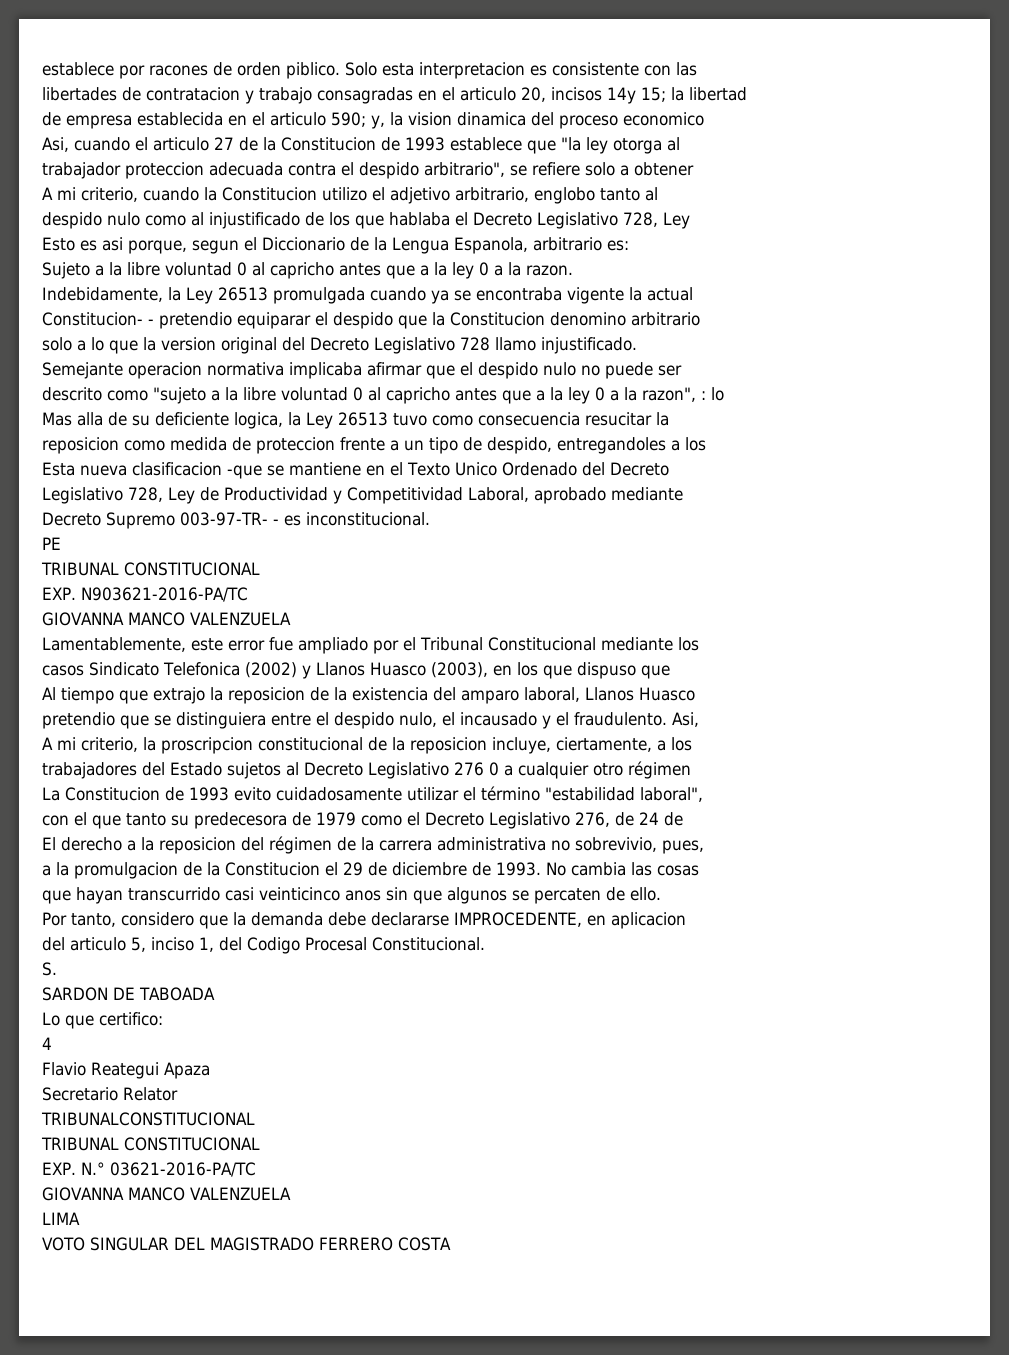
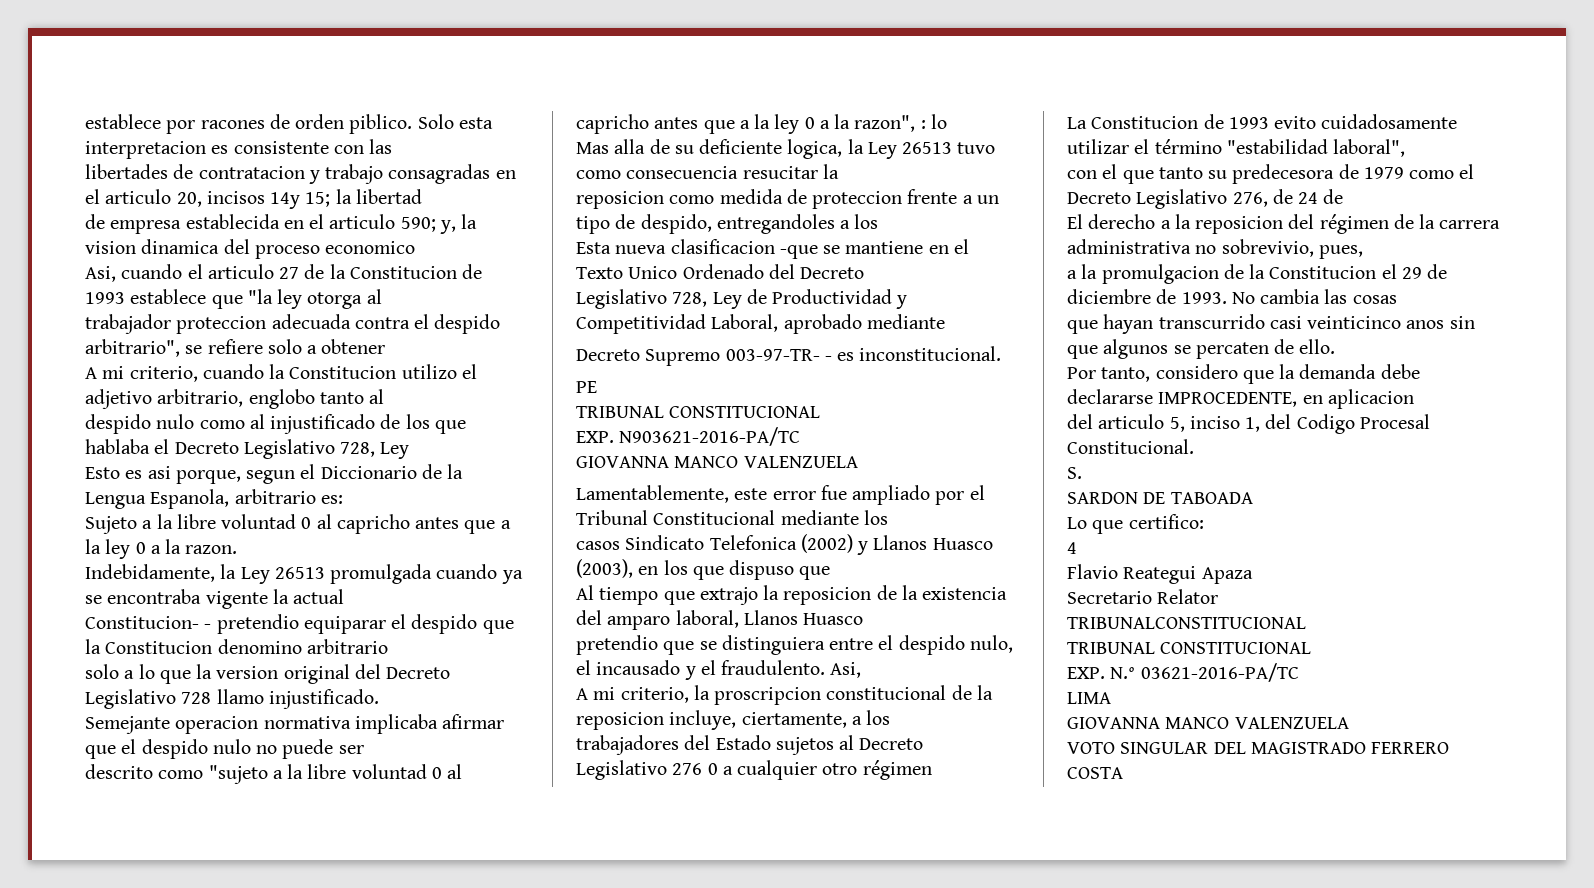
  EXP. N.° 03621-2016-PA/TC
+ LIMA
  GIOVANNA MANCO VALENZUELA
- LIMA

